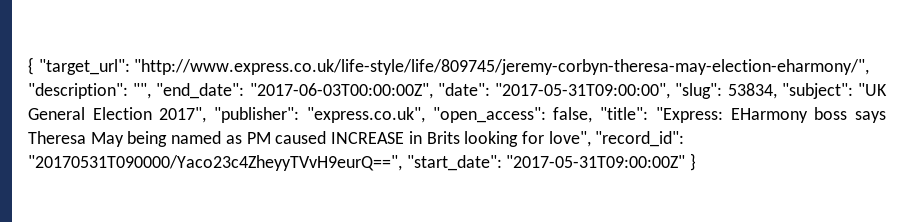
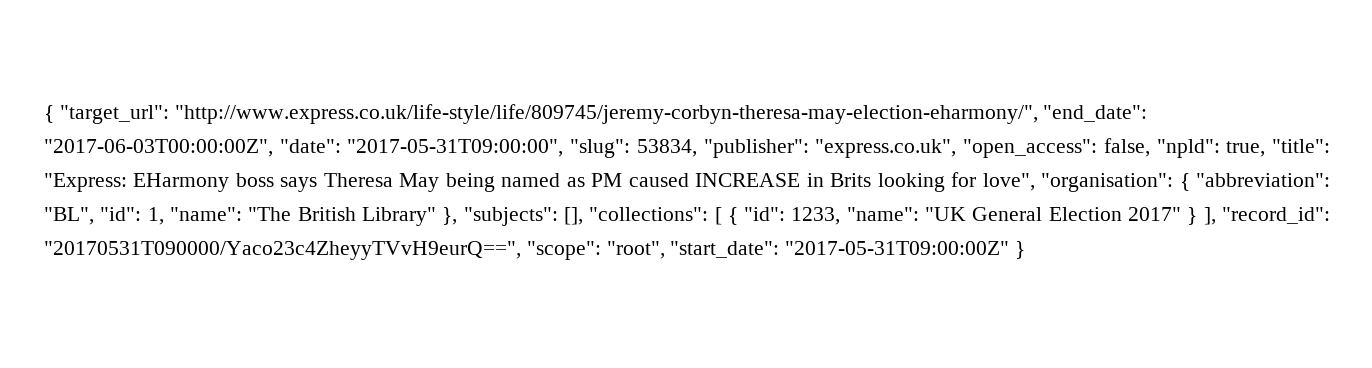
- { "target_url": "http://www.express.co.uk/life-style/life/809745/jeremy-corbyn-theresa-may-election-eharmony/", "description": "", "end_date": "2017-06-03T00:00:00Z", "date": "2017-05-31T09:00:00", "slug": 53834, "subject": "UK General Election 2017", "publisher": "express.co.uk", "open_access": false, "title": "Express: EHarmony boss says Theresa May being named as PM caused INCREASE in Brits looking for love", "record_id": "20170531T090000/Yaco23c4ZheyyTVvH9eurQ==", "start_date": "2017-05-31T09:00:00Z" }
+ { "target_url": "http://www.express.co.uk/life-style/life/809745/jeremy-corbyn-theresa-may-election-eharmony/", "end_date": "2017-06-03T00:00:00Z", "date": "2017-05-31T09:00:00", "slug": 53834, "publisher": "express.co.uk", "open_access": false, "npld": true, "title": "Express: EHarmony boss says Theresa May being named as PM caused INCREASE in Brits looking for love", "organisation": { "abbreviation": "BL", "id": 1, "name": "The British Library" }, "subjects": [], "collections": [ { "id": 1233, "name": "UK General Election 2017" } ], "record_id": "20170531T090000/Yaco23c4ZheyyTVvH9eurQ==", "scope": "root", "start_date": "2017-05-31T09:00:00Z" }

